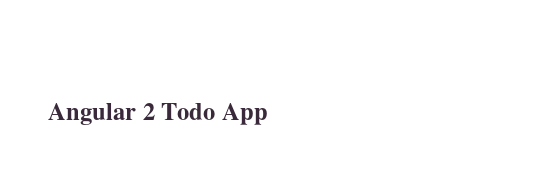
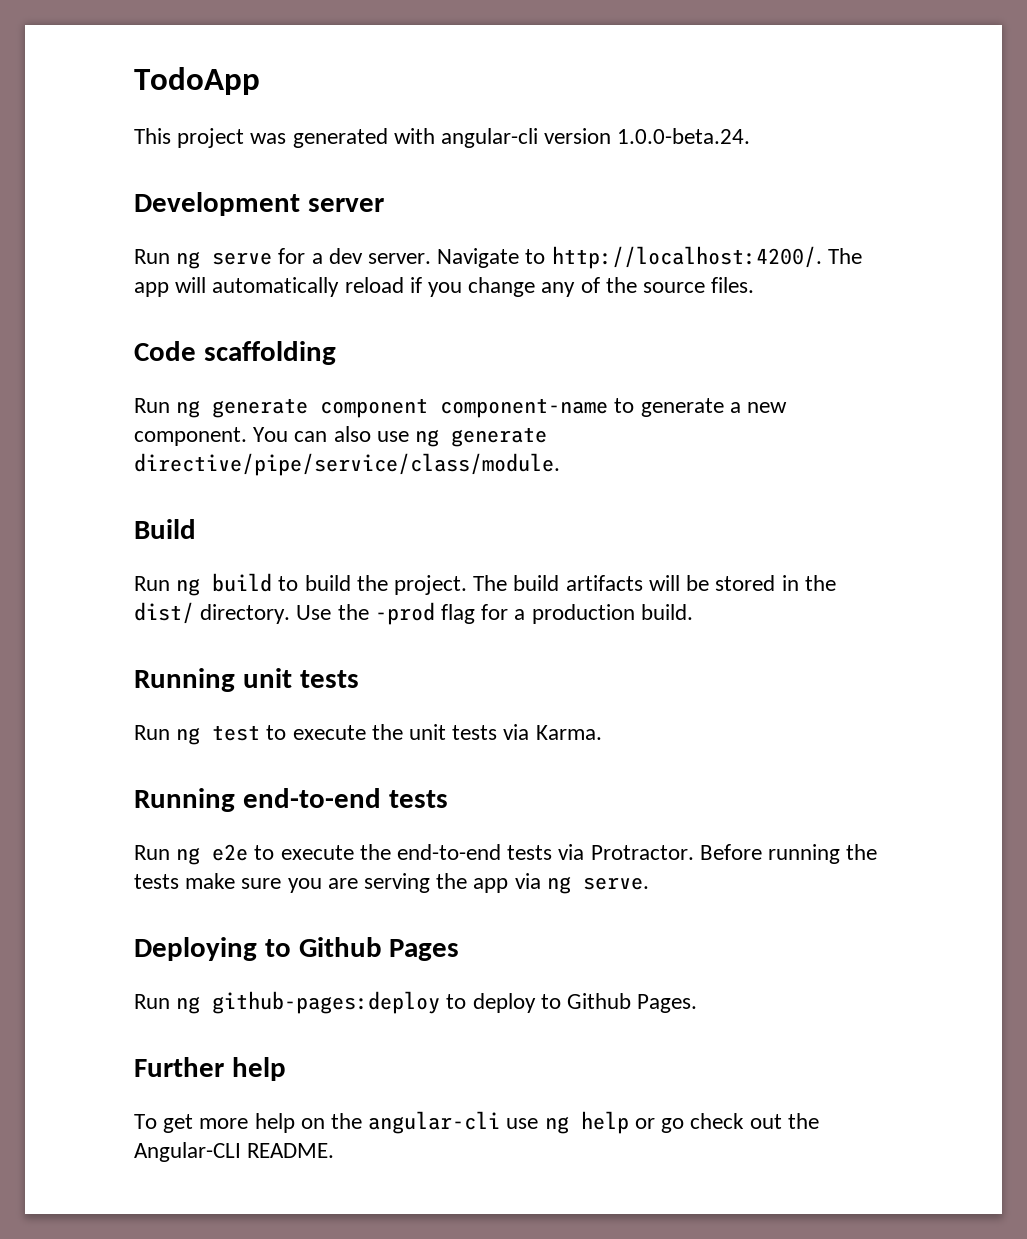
- Angular 2 Todo App
+ TodoApp
+ This project was generated with angular-cli version 1.0.0-beta.24.
+ Development server
+ Run ng serve for a dev server. Navigate to http://localhost:4200/. The app will automatically reload if you change any of the source files.
+ Code scaffolding
+ Run ng generate component component-name to generate a new component. You can also use ng generate directive/pipe/service/class/module.
+ Build
+ Run ng build to build the project. The build artifacts will be stored in the dist/ directory. Use the -prod flag for a production build.
+ Running unit tests
+ Run ng test to execute the unit tests via Karma.
+ Running end-to-end tests
+ Run ng e2e to execute the end-to-end tests via Protractor. Before running the tests make sure you are serving the app via ng serve.
+ Deploying to Github Pages
+ Run ng github-pages:deploy to deploy to Github Pages.
+ Further help
+ To get more help on the angular-cli use ng help or go check out the Angular-CLI README.

